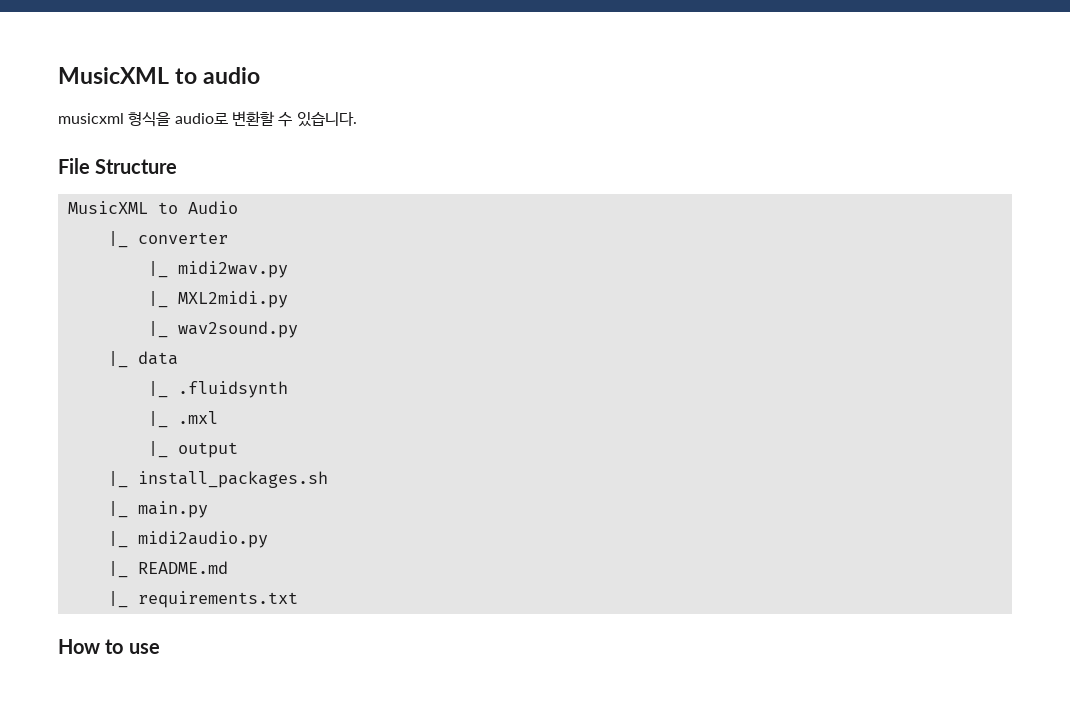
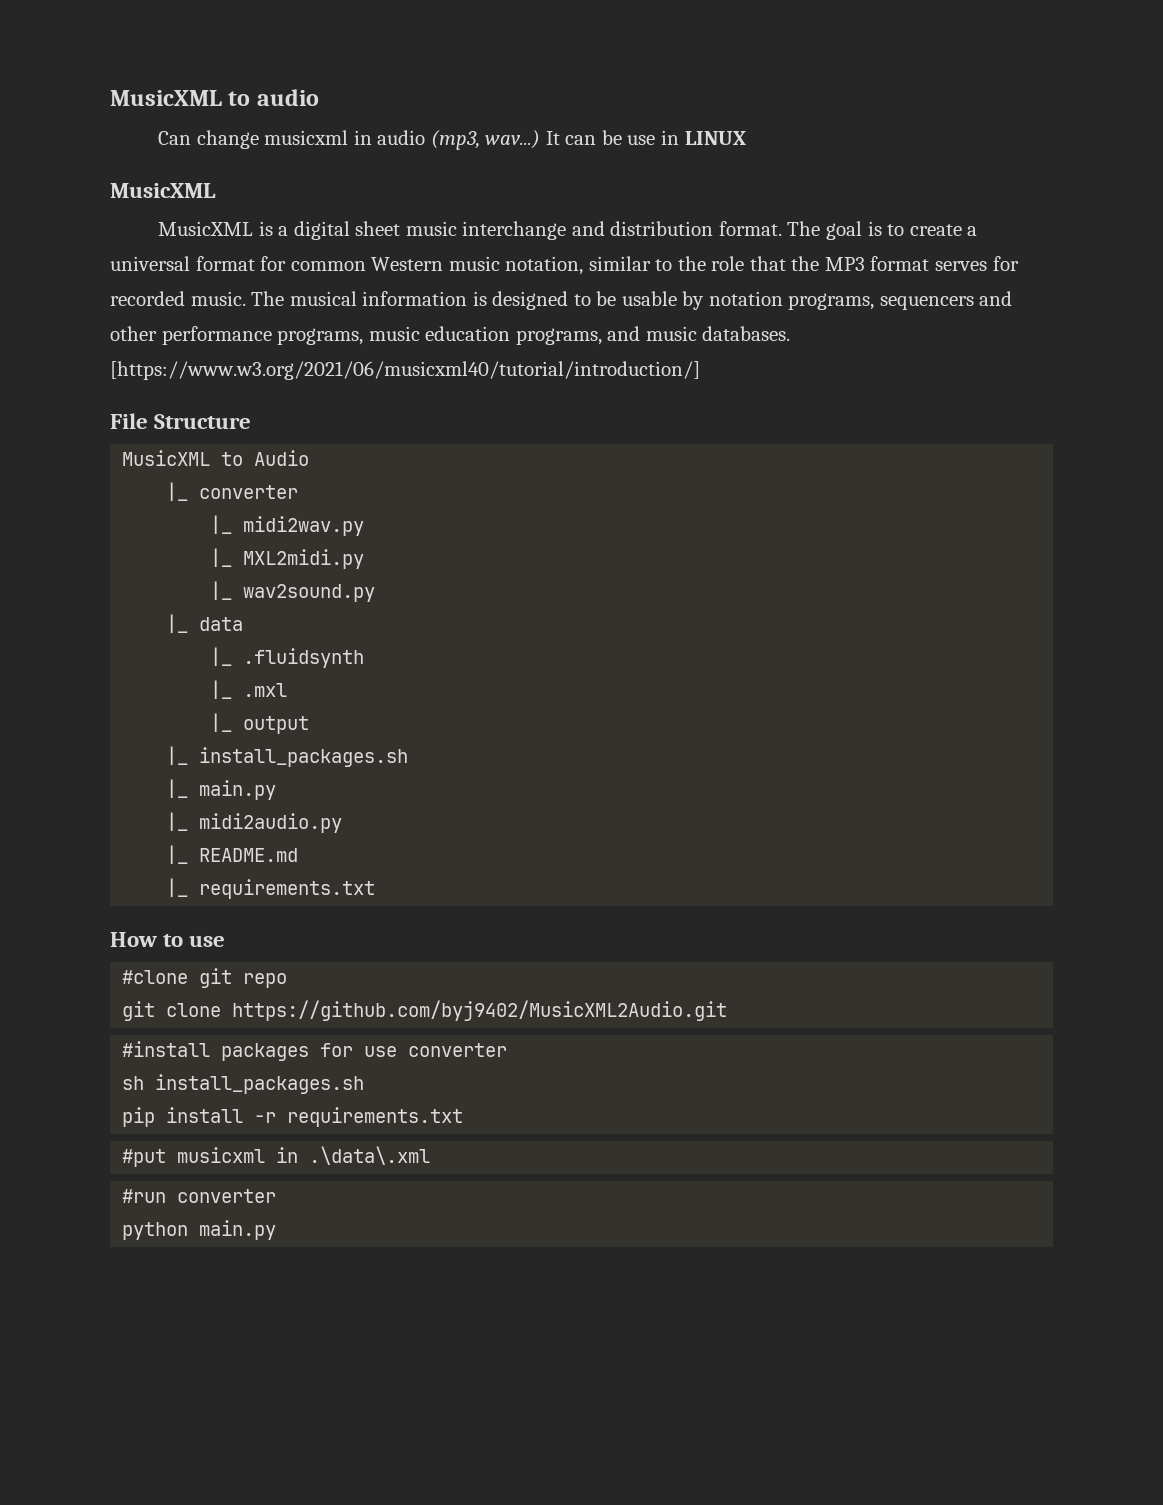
- musicxml 형식을 audio로 변환할 수 있습니다.
+ Can change musicxml in audio (mp3, wav...) It can be use in LINUX
+ MusicXML
+ MusicXML is a digital sheet music interchange and distribution format. The goal is to create a universal format for common Western music notation, similar to the role that the MP3 format serves for recorded music. The musical information is designed to be usable by notation programs, sequencers and other performance programs, music education programs, and music databases. [https://www.w3.org/2021/06/musicxml40/tutorial/introduction/]
+ #clone git repo
+ git clone https://github.com/byj9402/MusicXML2Audio.git
+ #install packages for use converter
+ sh install_packages.sh
+ pip install -r requirements.txt
+ #put musicxml in .\data\.xml
+ #run converter
+ python main.py

